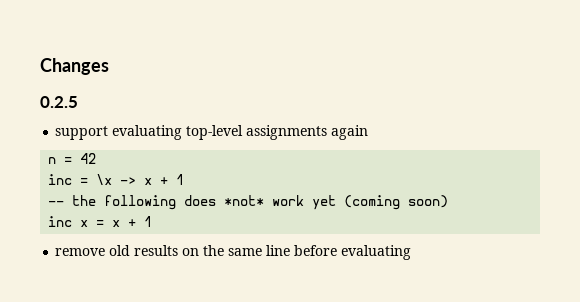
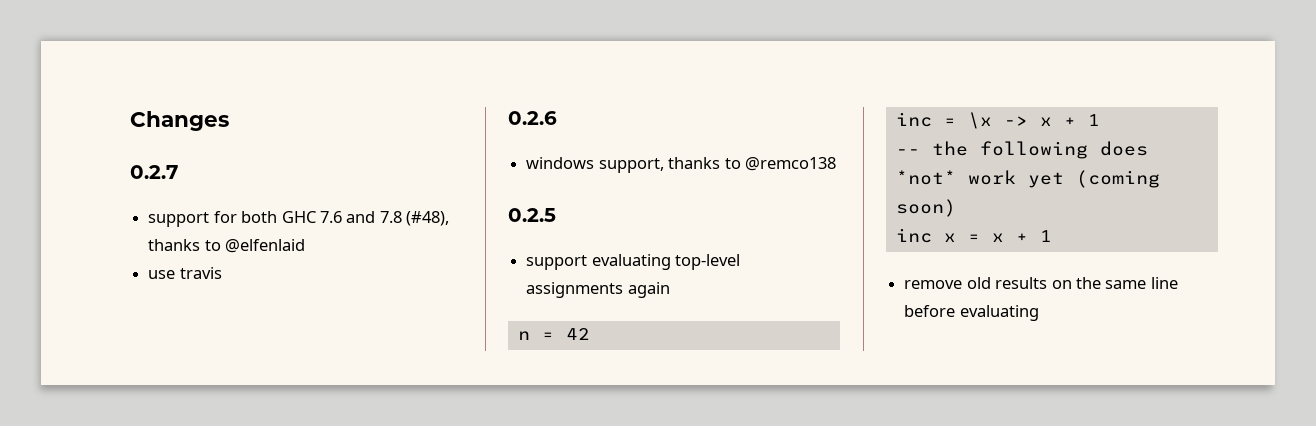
+ 0.2.7
+ support for both GHC 7.6 and 7.8 (#48), thanks to @elfenlaid
+ use travis
+ 0.2.6
+ windows support, thanks to @remco138

